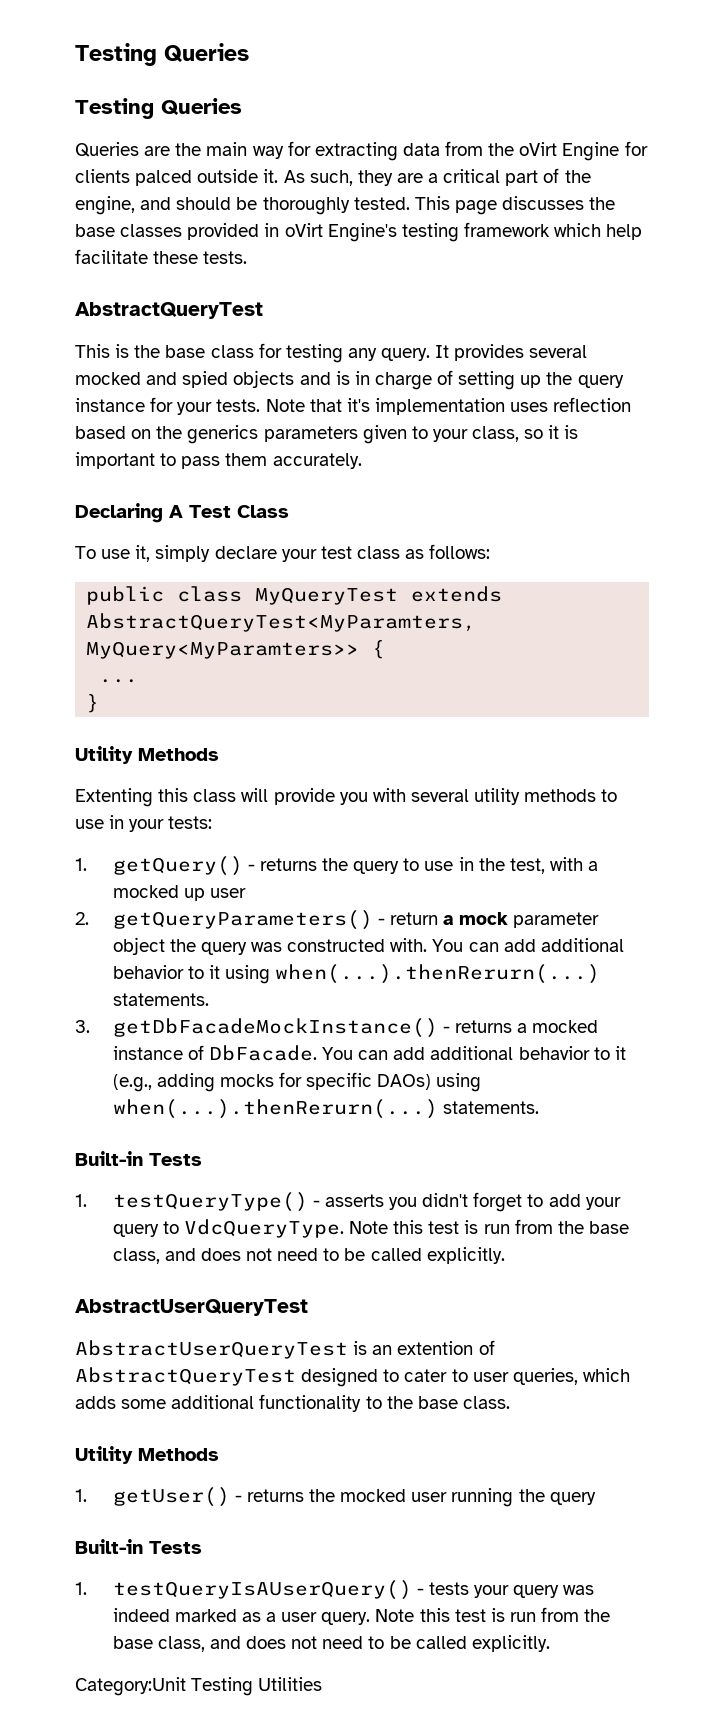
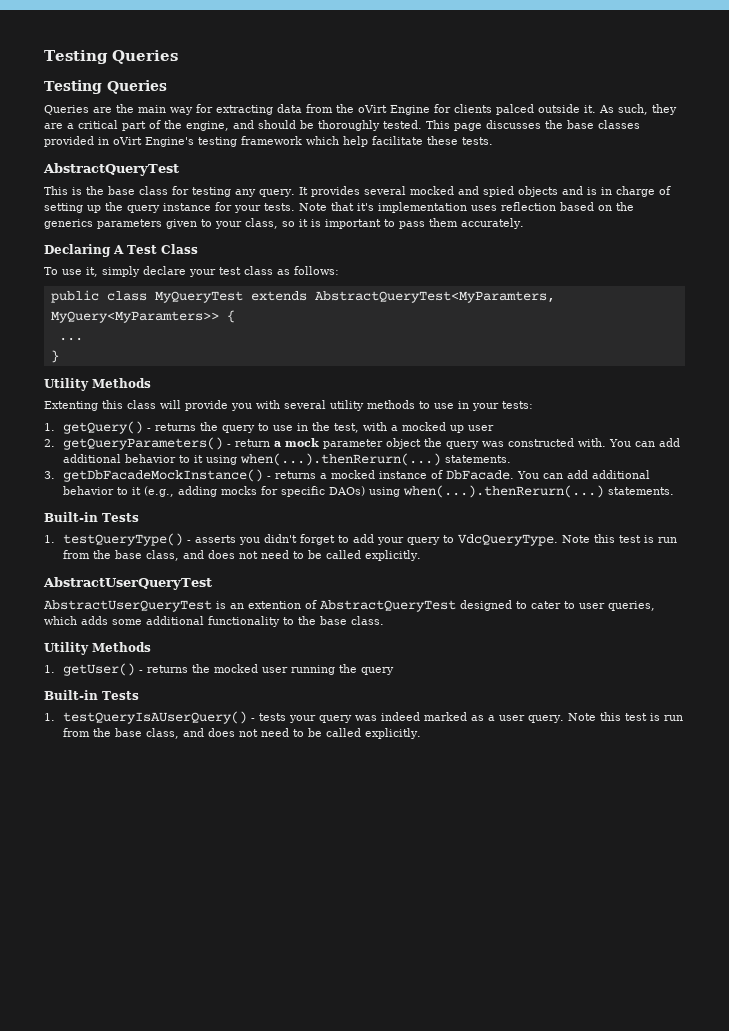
- Category:Unit Testing Utilities

